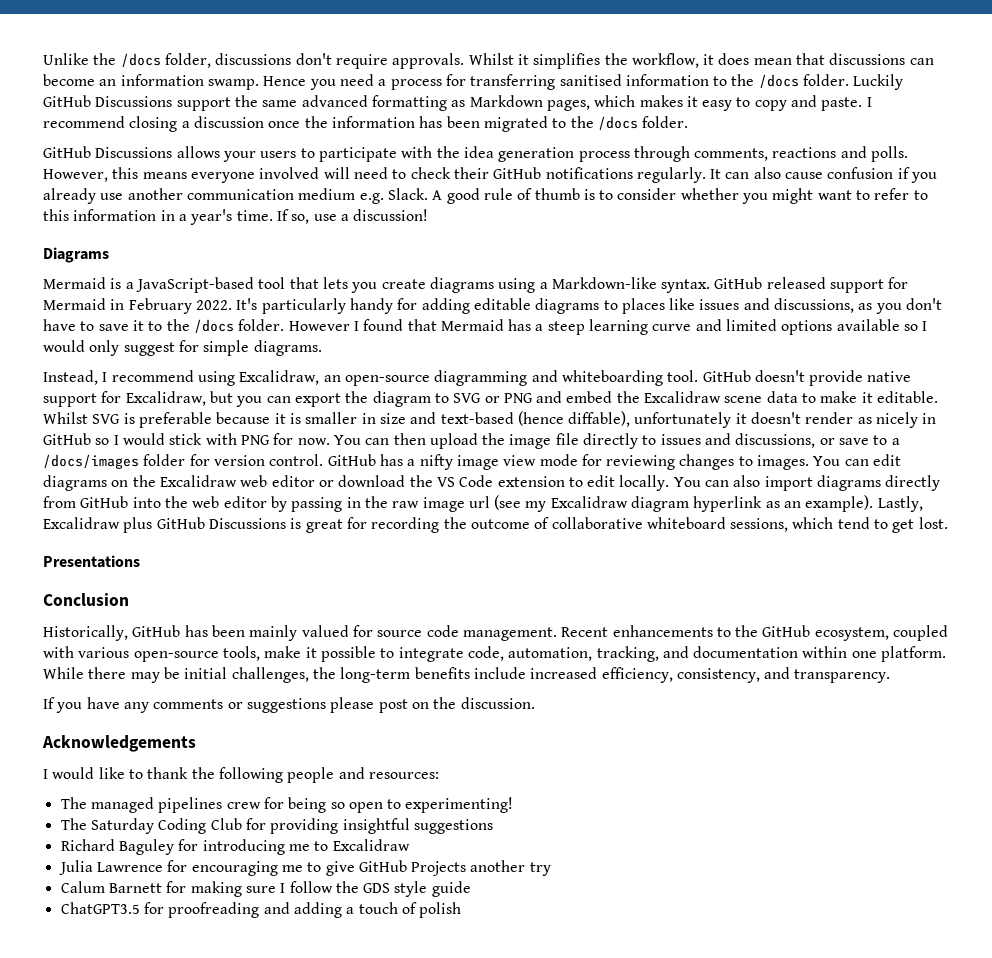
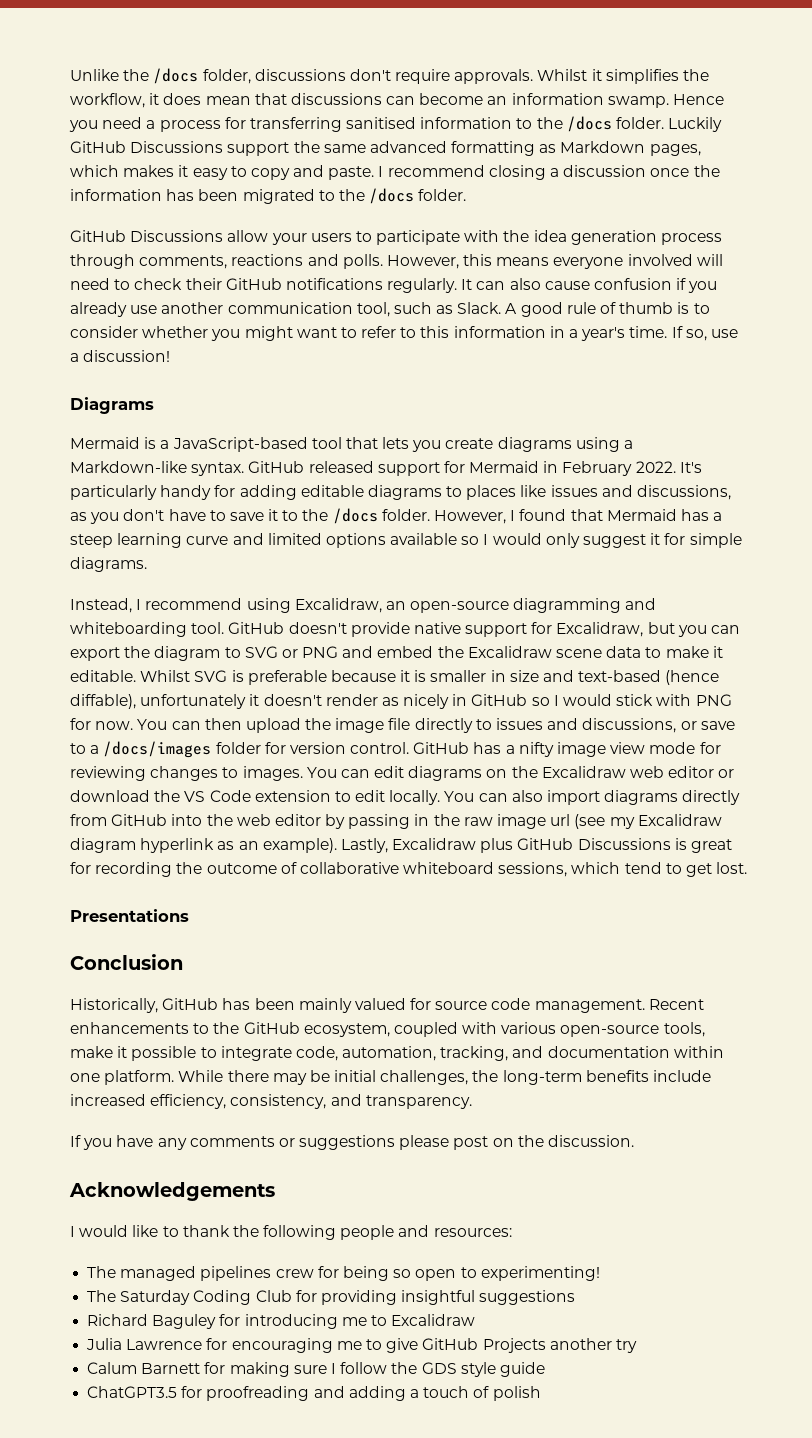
- GitHub Discussions allows your users to participate with the idea generation process through comments, reactions and polls.
+ GitHub Discussions allow your users to participate with the idea generation process through comments, reactions and polls.
- It can also cause confusion if you already use another communication medium e.g. Slack.
+ It can also cause confusion if you already use another communication tool, such as Slack.
- However I found that Mermaid has a steep learning curve and limited options available so I would only suggest for simple diagrams.
+ However, I found that Mermaid has a steep learning curve and limited options available so I would only suggest it for simple diagrams.

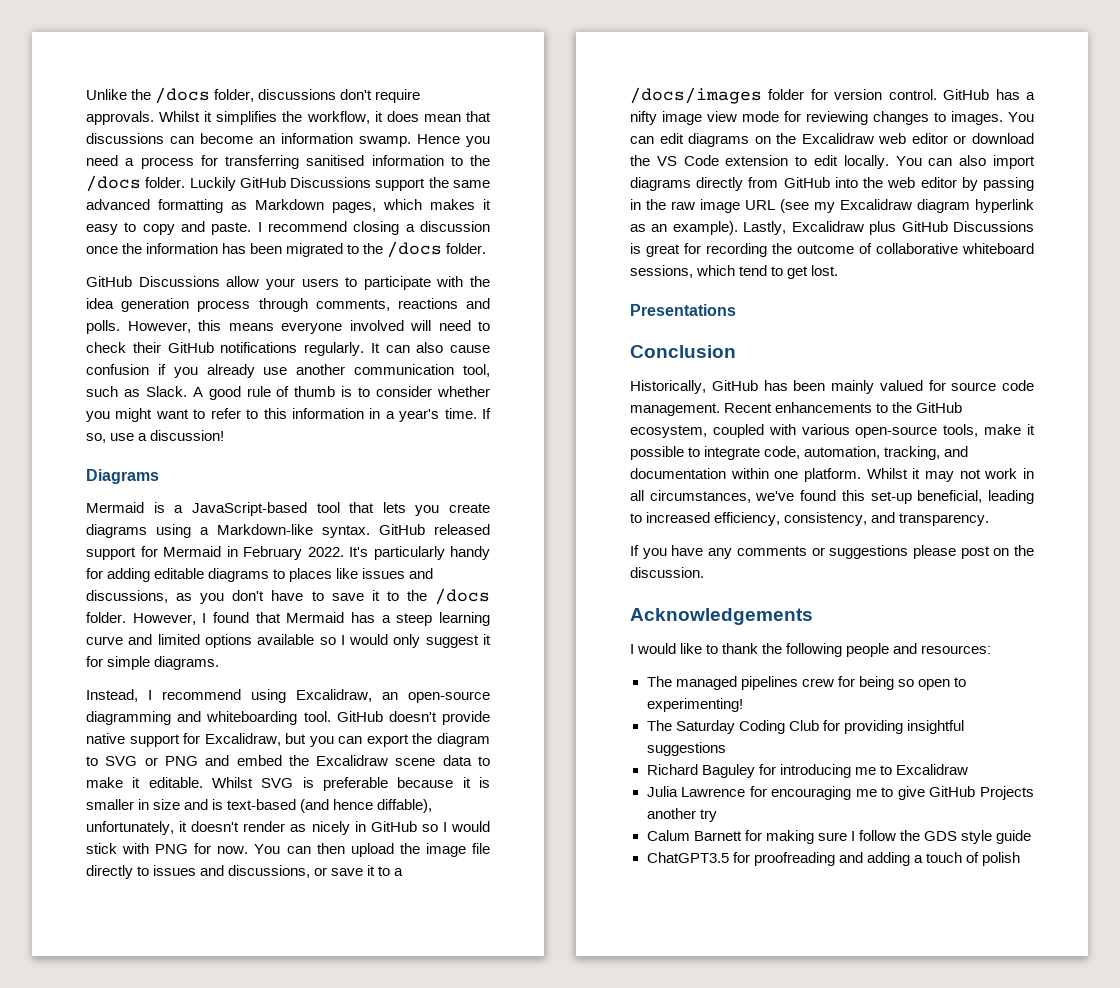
- Whilst SVG is preferable because it is smaller in size and text-based (hence diffable), unfortunately it doesn't render as nicely in GitHub so I would stick with PNG for now.
+ Whilst SVG is preferable because it is smaller in size and is text-based (and hence diffable), unfortunately, it doesn't render as nicely in GitHub so I would stick with PNG for now.
- You can then upload the image file directly to issues and discussions, or save to a /docs/images folder for version control.
+ You can then upload the image file directly to issues and discussions, or save it to a /docs/images folder for version control.
- You can also import diagrams directly from GitHub into the web editor by passing in the raw image url (see my Excalidraw diagram hyperlink as an example).
+ You can also import diagrams directly from GitHub into the web editor by passing in the raw image URL (see my Excalidraw diagram hyperlink as an example).
- While there may be initial challenges, the long-term benefits include increased efficiency, consistency, and transparency.
+ Whilst it may not work in all circumstances, we've found this set-up beneficial, leading to increased efficiency, consistency, and transparency.

